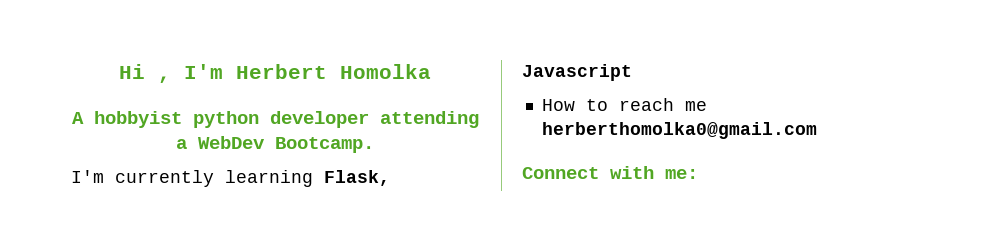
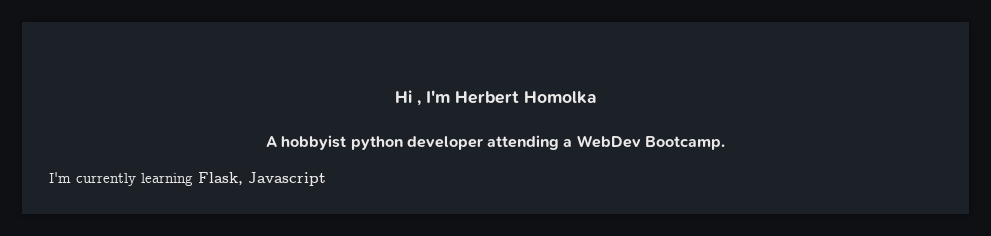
- How to reach me herberthomolka0@gmail.com
- Connect with me:

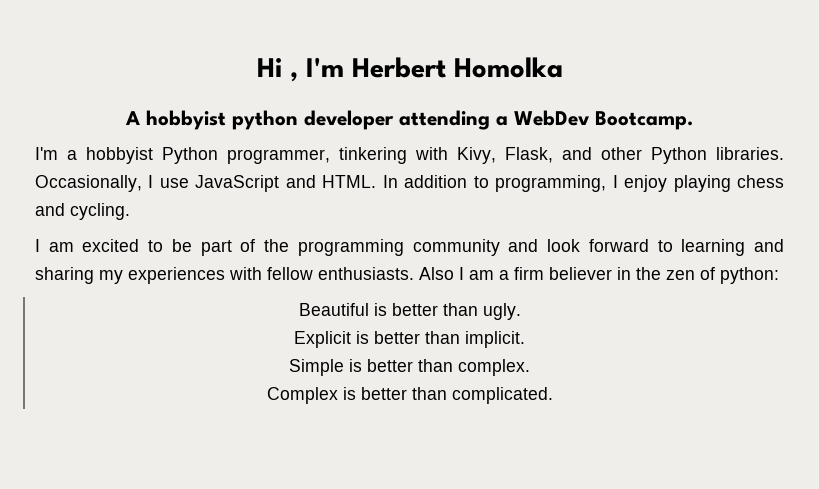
- I'm currently learning Flask, Javascript
+ I'm a hobbyist Python programmer, tinkering with Kivy, Flask, and other Python libraries. Occasionally, I use JavaScript and HTML. In addition to programming, I enjoy playing chess and cycling.
+ I am excited to be part of the programming community and look forward to learning and sharing my experiences with fellow enthusiasts. Also I am a firm believer in the zen of python:
+ Beautiful is better than ugly.
+ Explicit is better than implicit.
+ Simple is better than complex.
+ Complex is better than complicated.

